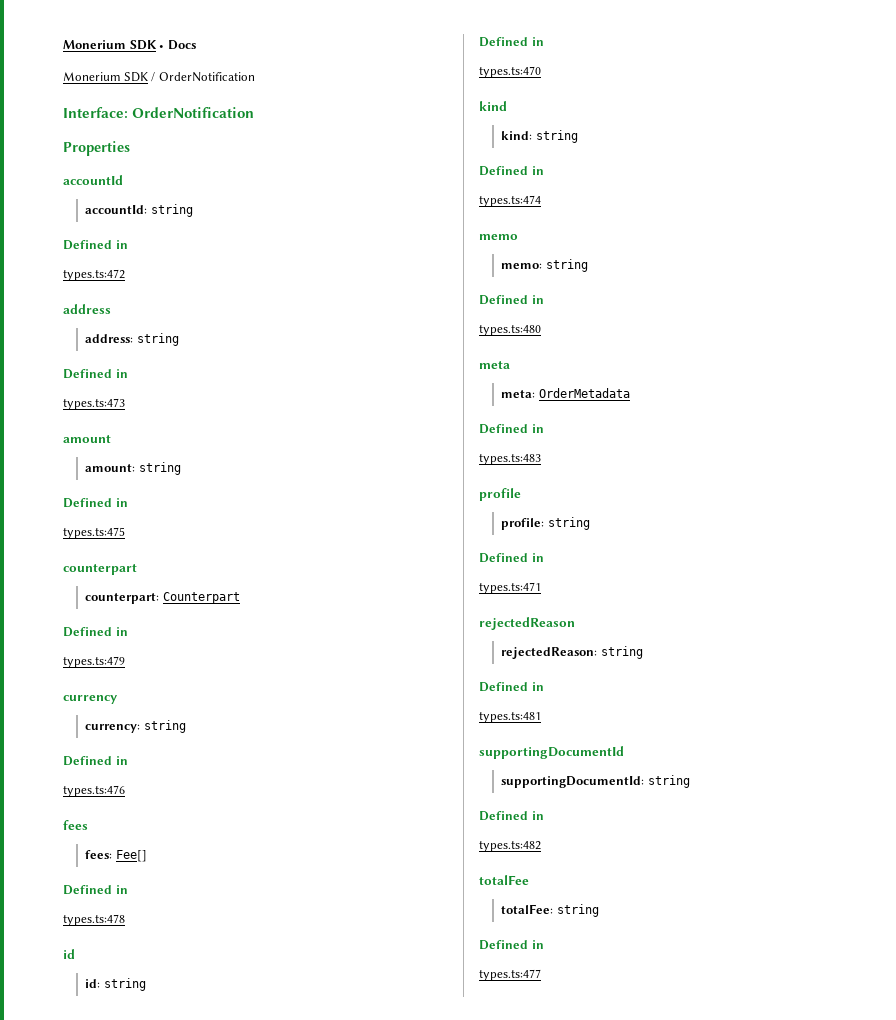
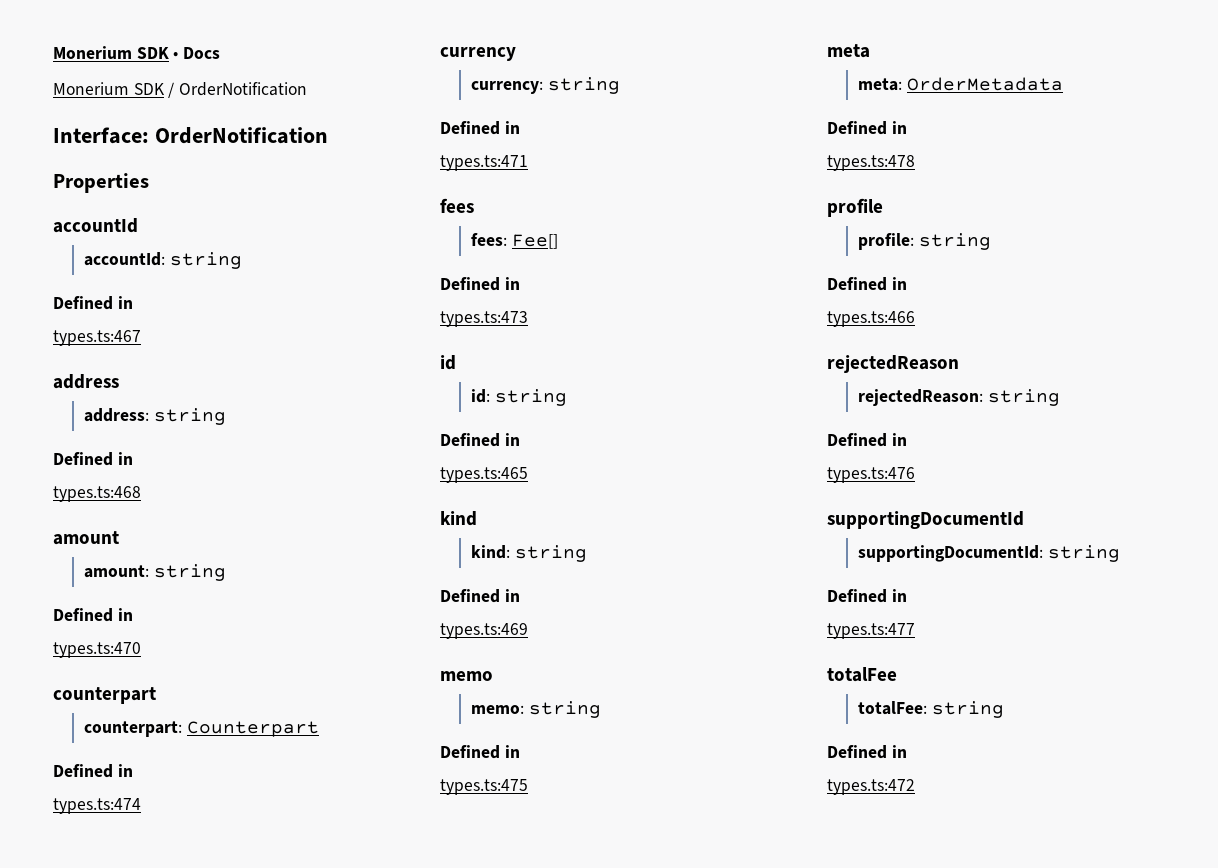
- types.ts:472
+ types.ts:467
- types.ts:473
+ types.ts:468
- types.ts:475
+ types.ts:470
- types.ts:479
+ types.ts:474
- types.ts:476
+ types.ts:471
- types.ts:478
+ types.ts:473
- types.ts:470
+ types.ts:465
- types.ts:474
+ types.ts:469
- types.ts:480
+ types.ts:475
- types.ts:483
+ types.ts:478
- types.ts:471
+ types.ts:466
- types.ts:481
+ types.ts:476
- types.ts:482
+ types.ts:477
- types.ts:477
+ types.ts:472

